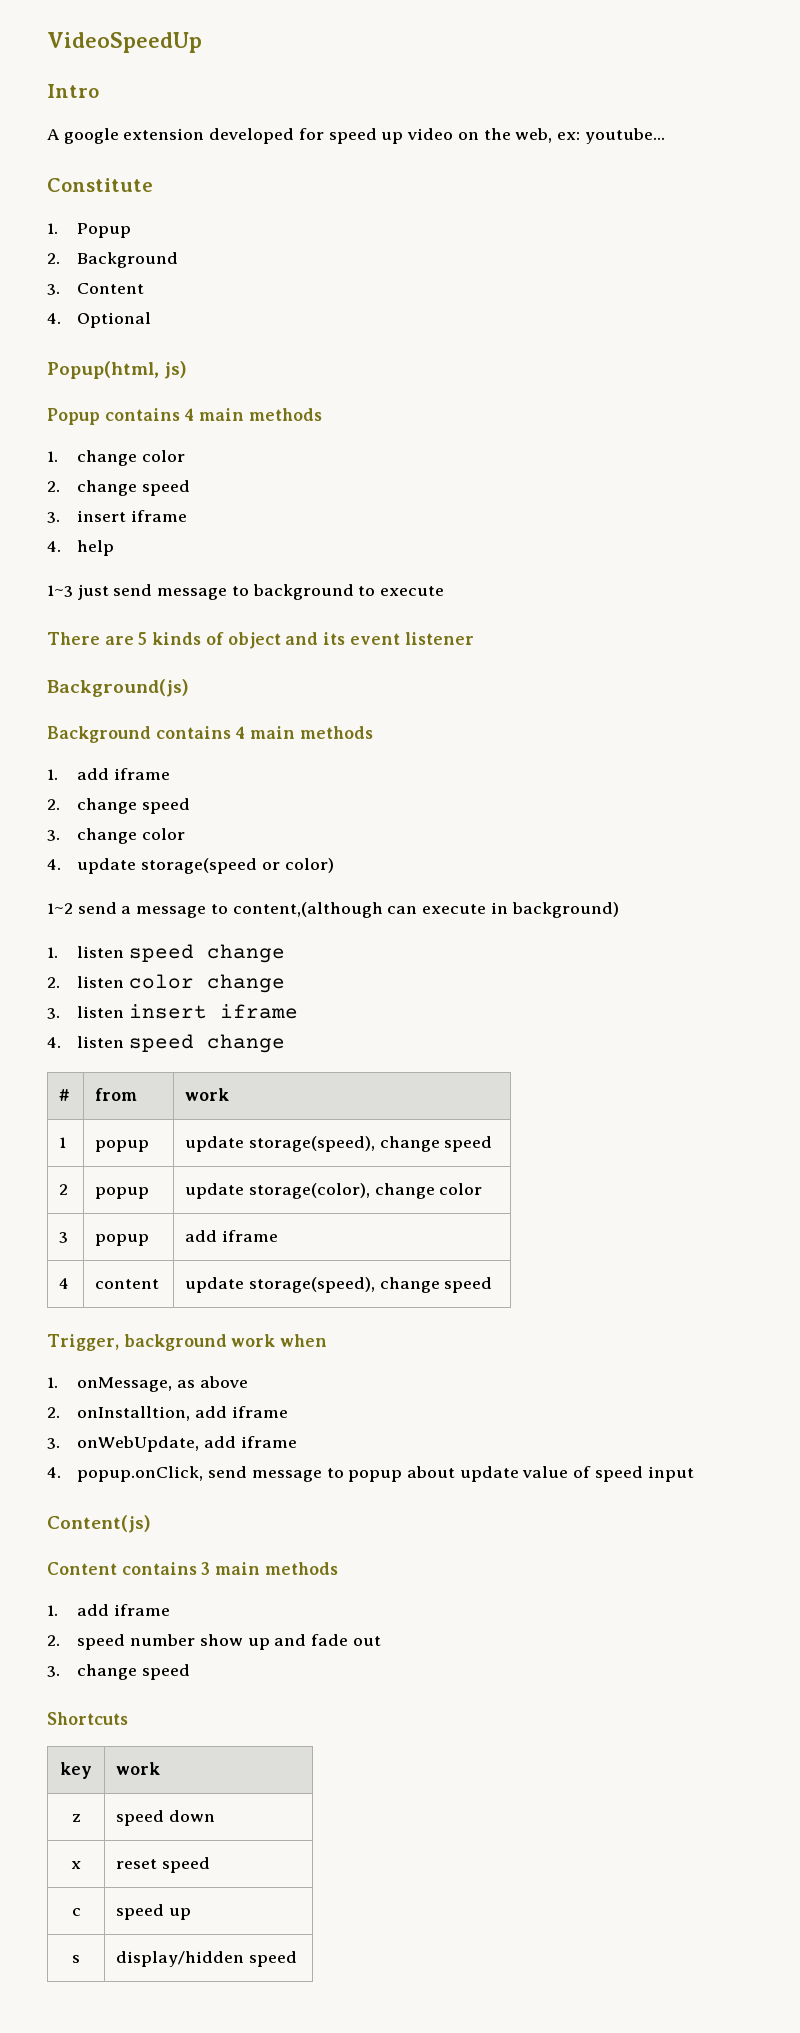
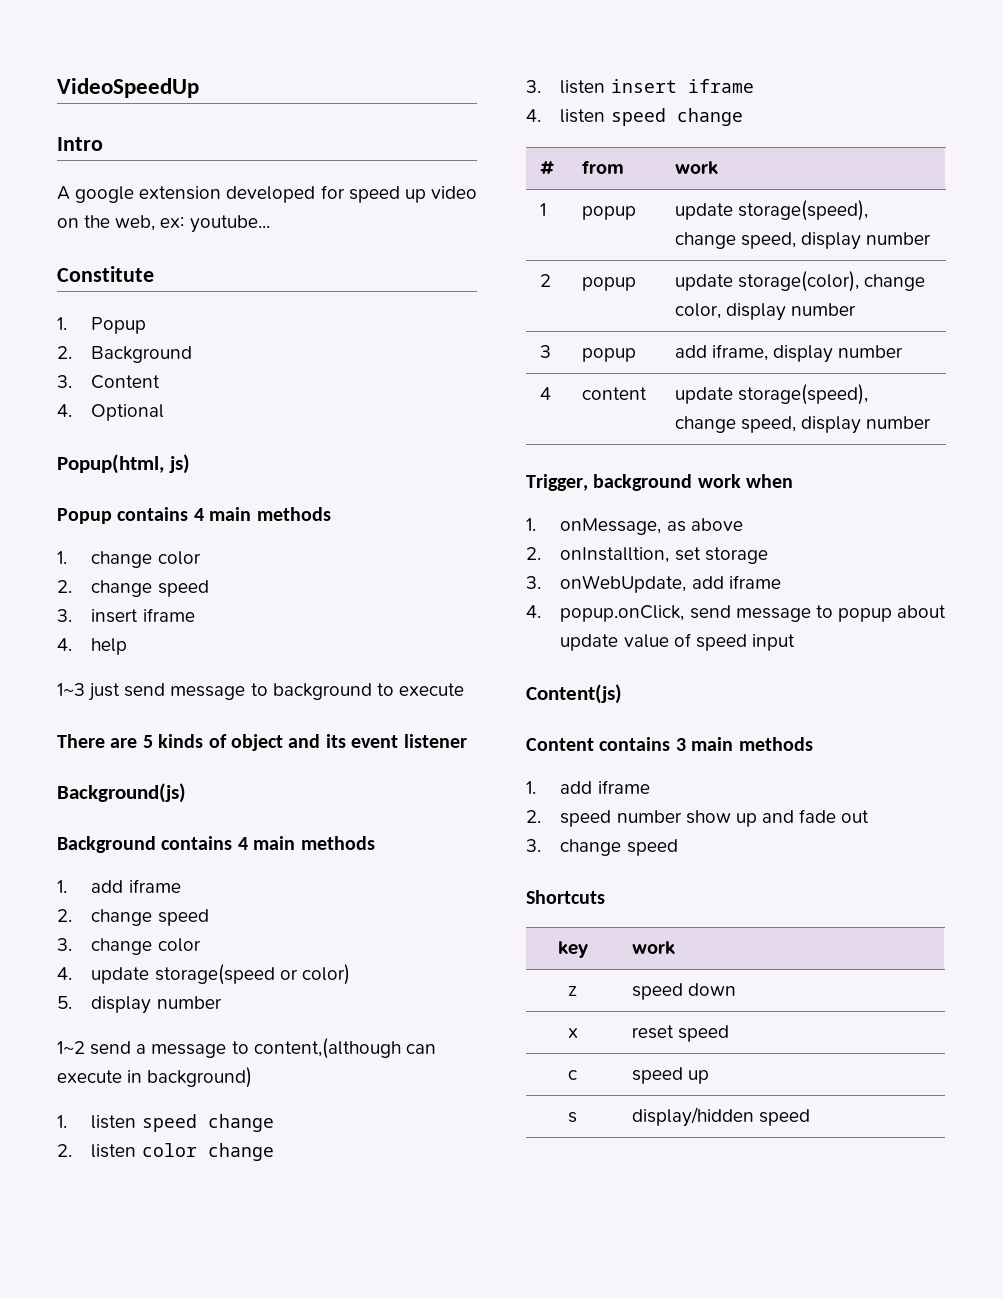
+ 5. display number
- 1 | popup | update storage(speed), change speed
+ 1 | popup | update storage(speed), change speed, display number
- 2 | popup | update storage(color), change color
+ 2 | popup | update storage(color), change color, display number
- 3 | popup | add iframe
+ 3 | popup | add iframe, display number
- 4 | content | update storage(speed), change speed
+ 4 | content | update storage(speed), change speed, display number
- 2. onInstalltion, add iframe
+ 2. onInstalltion, set storage

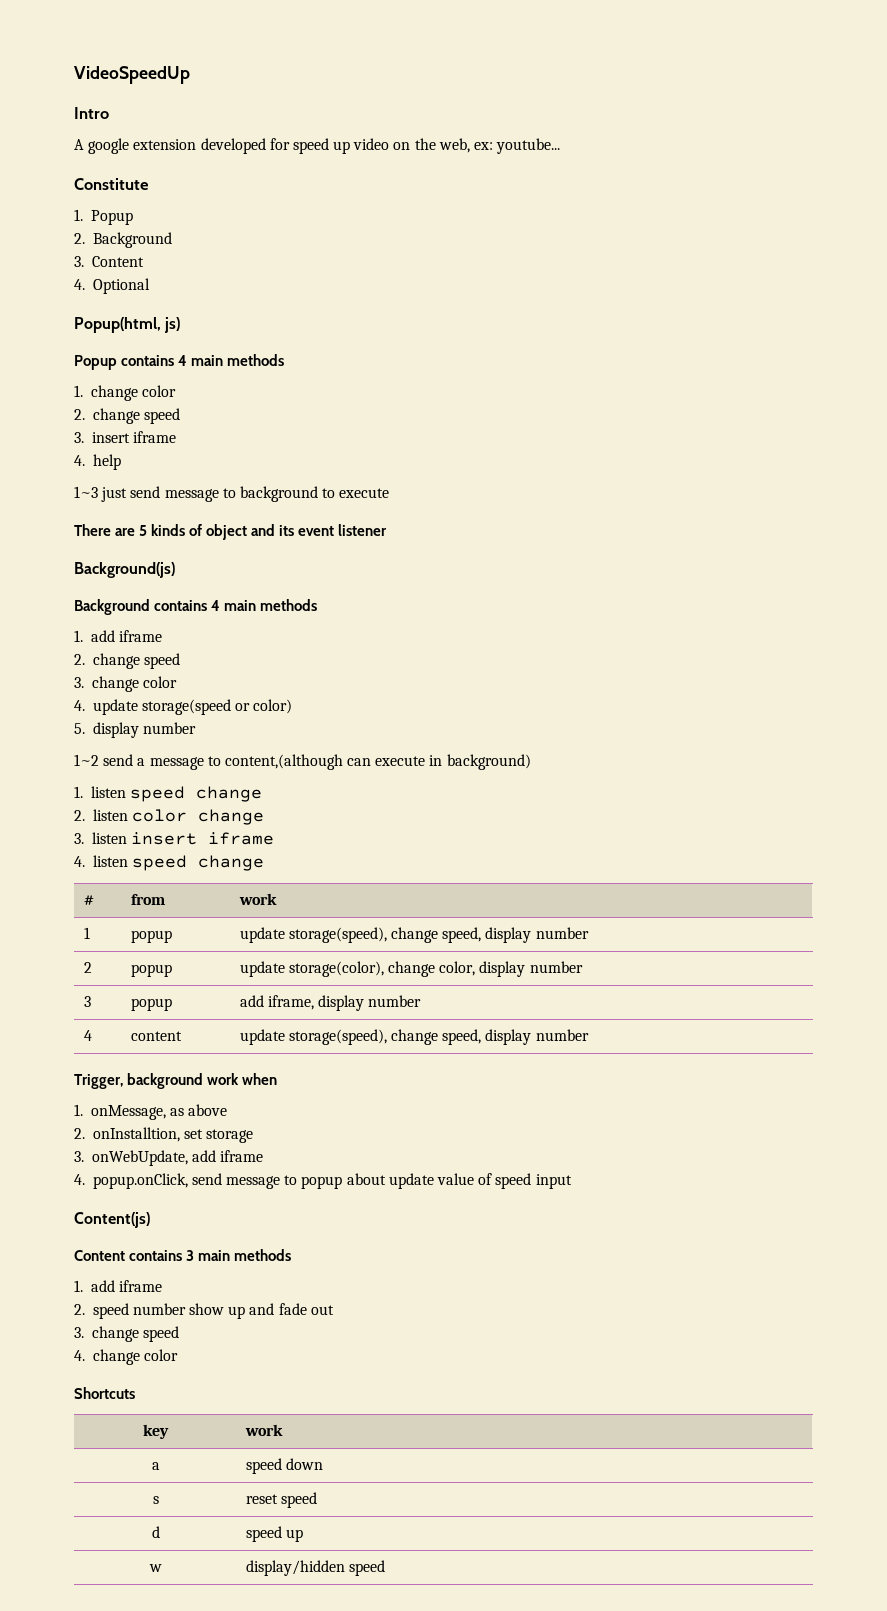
+ 4. change color
- z | speed down
+ a | speed down
- x | reset speed
+ s | reset speed
- c | speed up
+ d | speed up
- s | display/hidden speed
+ w | display/hidden speed

